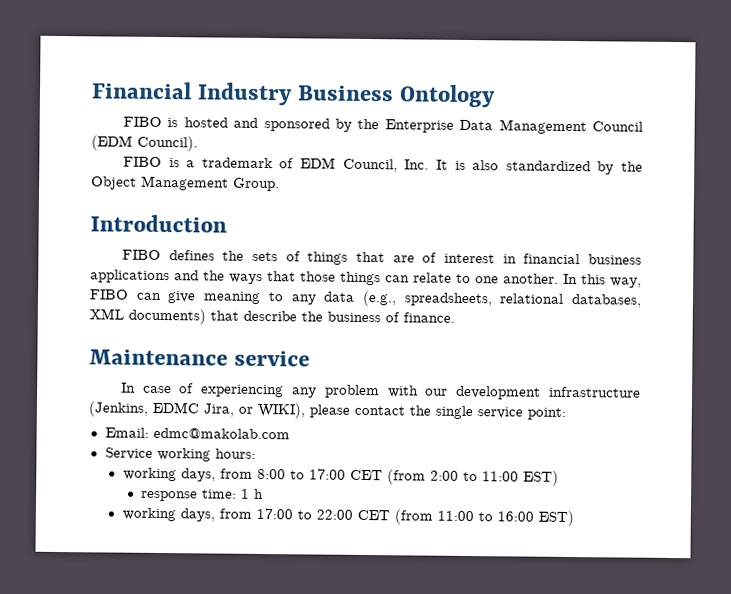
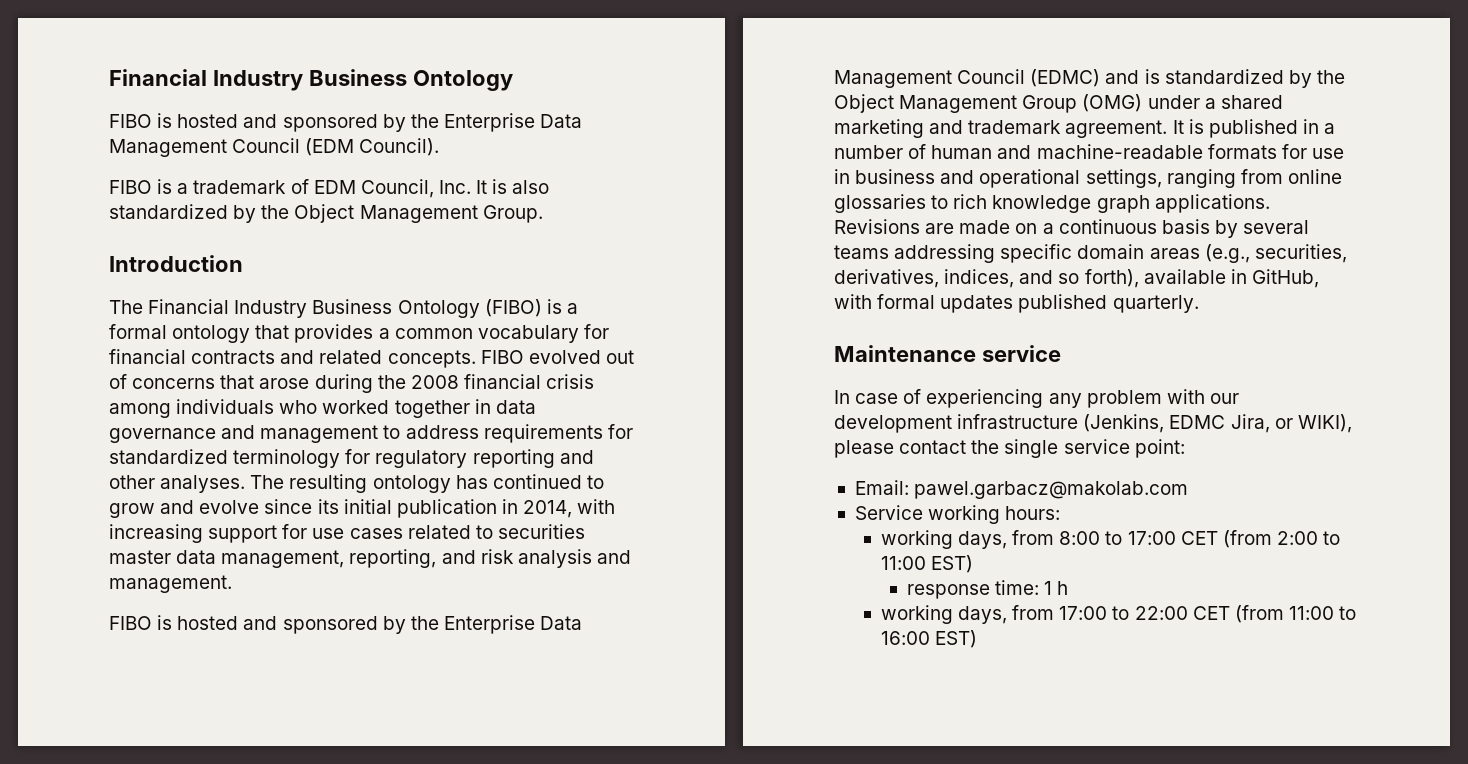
- FIBO defines the sets of things that are of interest in financial business applications and the ways that those things can relate to one another. In this way, FIBO can give meaning to any data (e.g., spreadsheets, relational databases, XML documents) that describe the business of finance.
+ The Financial Industry Business Ontology (FIBO) is a formal ontology that provides a common vocabulary for financial contracts and related concepts. FIBO evolved out of concerns that arose during the 2008 financial crisis among individuals who worked together in data governance and management to address requirements for standardized terminology for regulatory reporting and other analyses. The resulting ontology has continued to grow and evolve since its initial publication in 2014, with increasing support for use cases related to securities master data management, reporting, and risk analysis and management.
+ FIBO is hosted and sponsored by the Enterprise Data Management Council (EDMC) and is standardized by the Object Management Group (OMG) under a shared marketing and trademark agreement. It is published in a number of human and machine-readable formats for use in business and operational settings, ranging from online glossaries to rich knowledge graph applications. Revisions are made on a continuous basis by several teams addressing specific domain areas (e.g., securities, derivatives, indices, and so forth), available in GitHub, with formal updates published quarterly.
- Email: edmc@makolab.com
+ Email: pawel.garbacz@makolab.com

